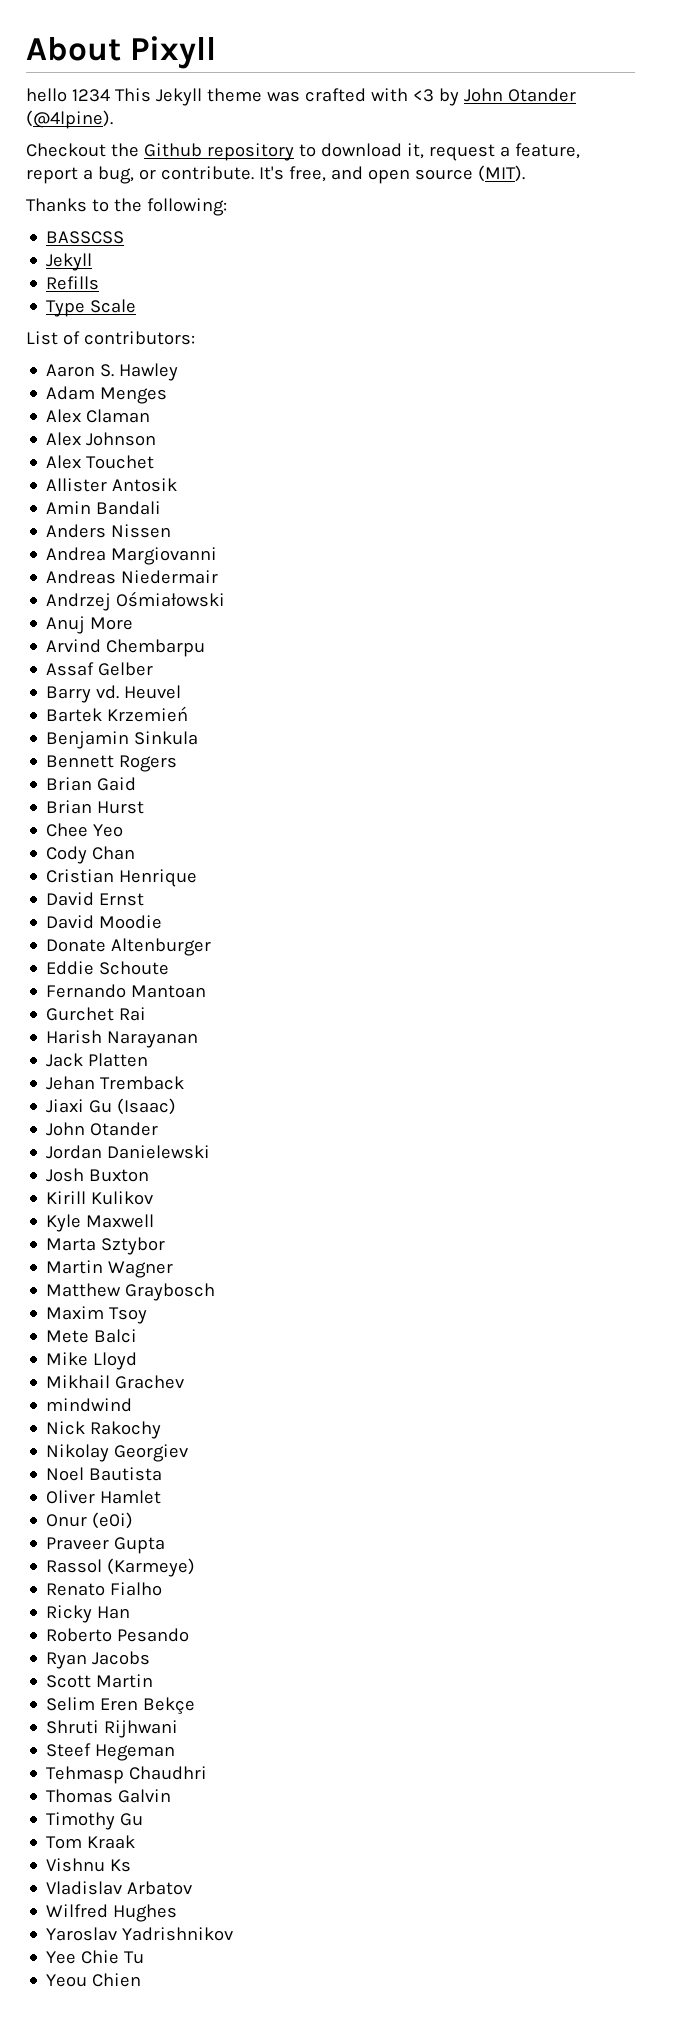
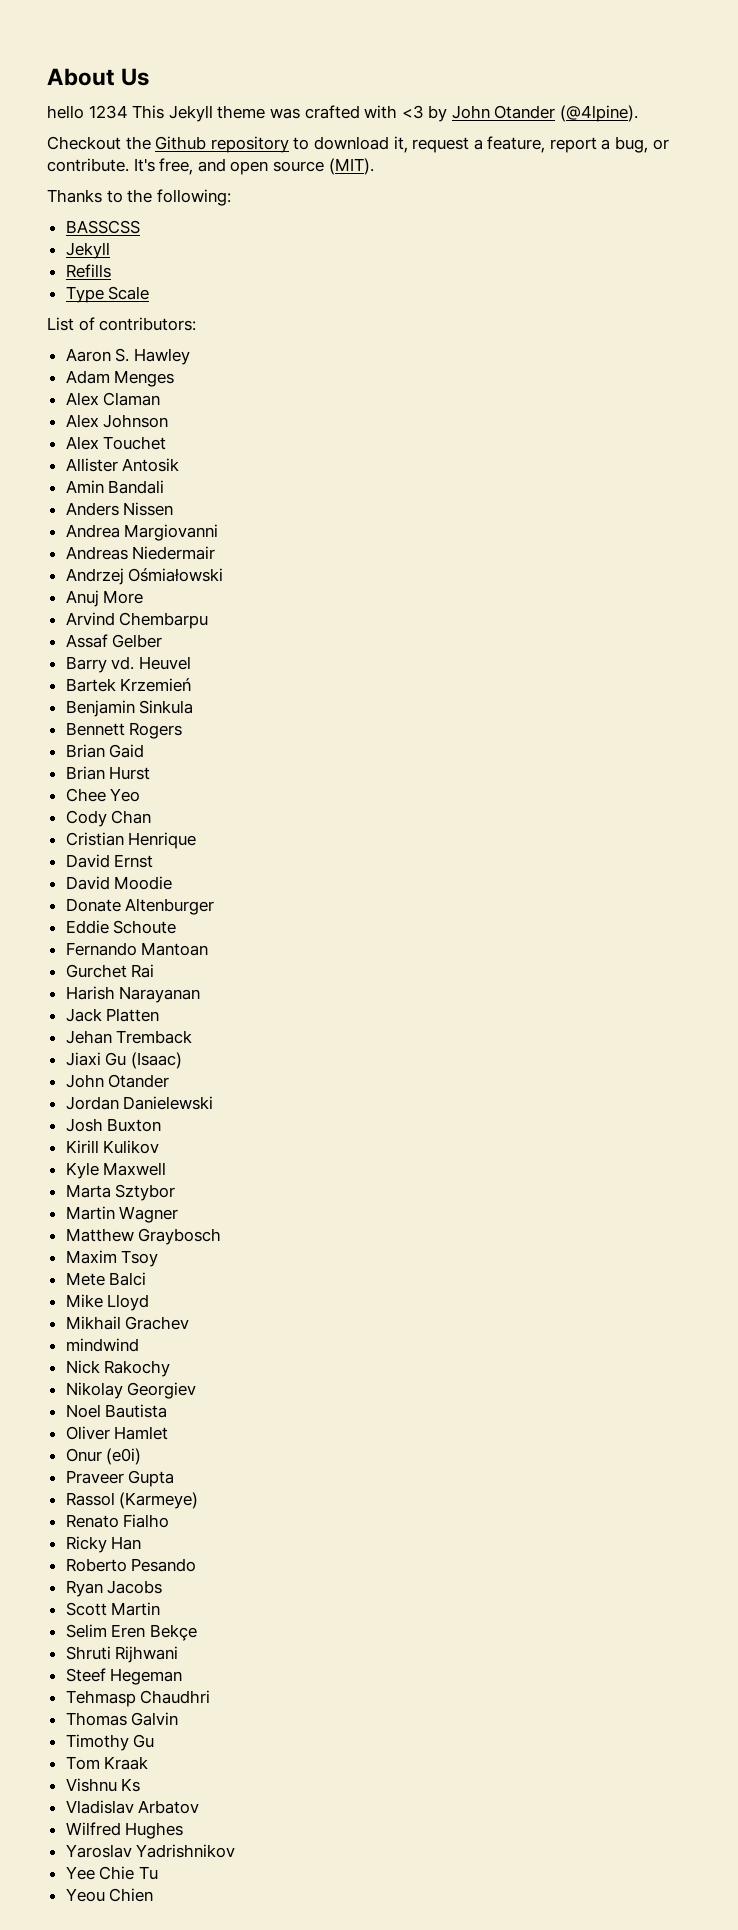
- About Pixyll
+ About Us

